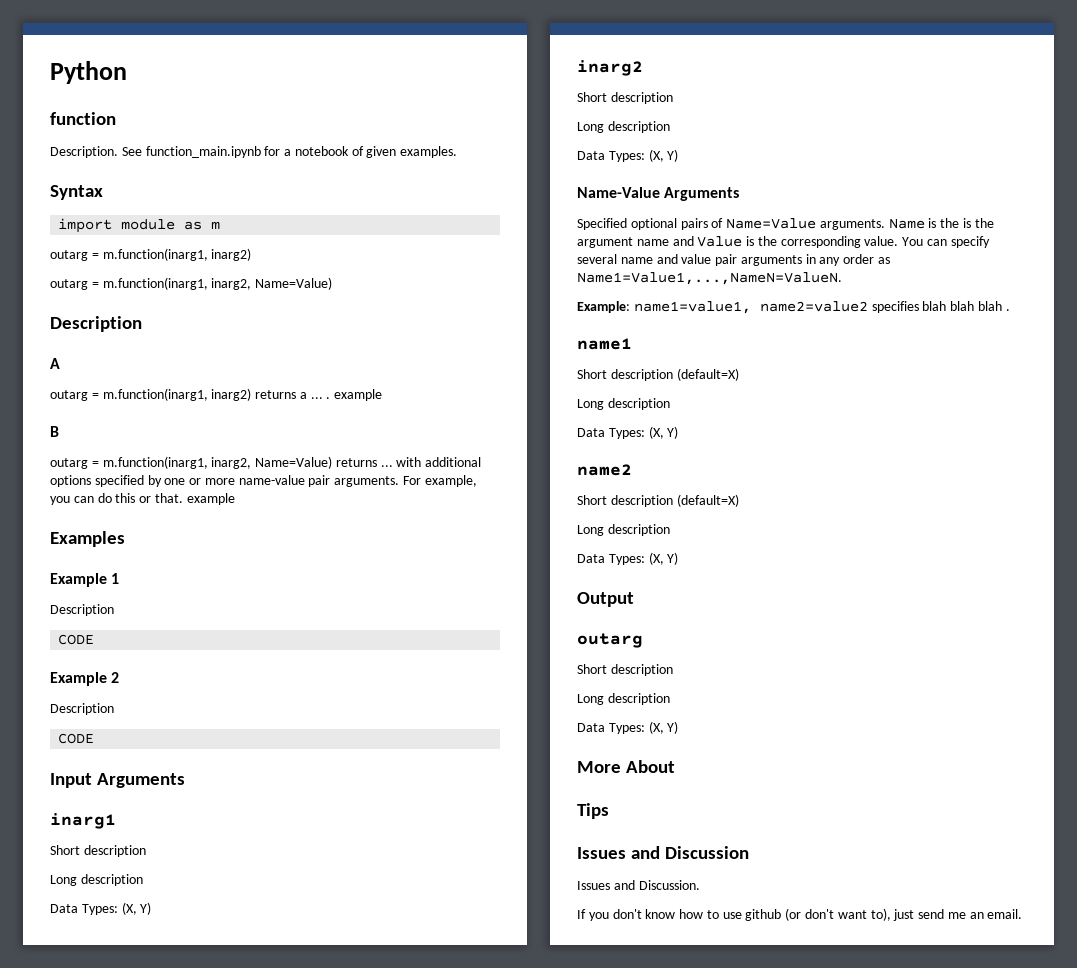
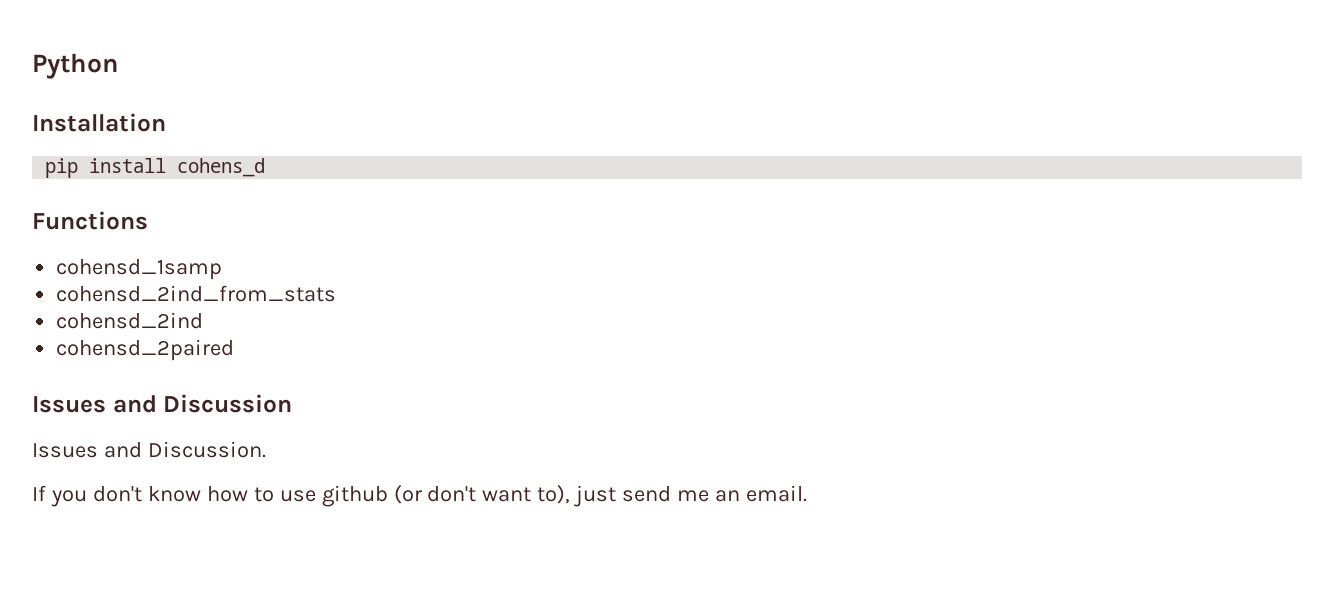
- function
- Description. See function_main.ipynb for a notebook of given examples.
- Syntax
- import module as m
- outarg = m.function(inarg1, inarg2)
- outarg = m.function(inarg1, inarg2, Name=Value)
- Description
- A
- outarg = m.function(inarg1, inarg2) returns a ... . example
- B
- outarg = m.function(inarg1, inarg2, Name=Value) returns ... with additional options specified by one or more name-value pair arguments. For example, you can do this or that. example
- Examples
- Example 1
- Description
- CODE
- Example 2
- Description
- CODE
- Input Arguments
- inarg1
- Short description
- Long description
- Data Types: (X, Y)
- inarg2
- Short description
- Long description
- Data Types: (X, Y)
- Name-Value Arguments
- Specified optional pairs of Name=Value arguments. Name is the is the argument name and Value is the corresponding value. You can specify several name and value pair arguments in any order as Name1=Value1,...,NameN=ValueN.
- Example: name1=value1, name2=value2 specifies blah blah blah .
- name1
- Short description (default=X)
- Long description
- Data Types: (X, Y)
- name2
- Short description (default=X)
- Long description
- Data Types: (X, Y)
- Output
- outarg
- Short description
- Long description
- Data Types: (X, Y)
- More About
- Tips
+ Installation
+ pip install cohens_d
+ Functions
+ cohensd_1samp
+ cohensd_2ind_from_stats
+ cohensd_2ind
+ cohensd_2paired

